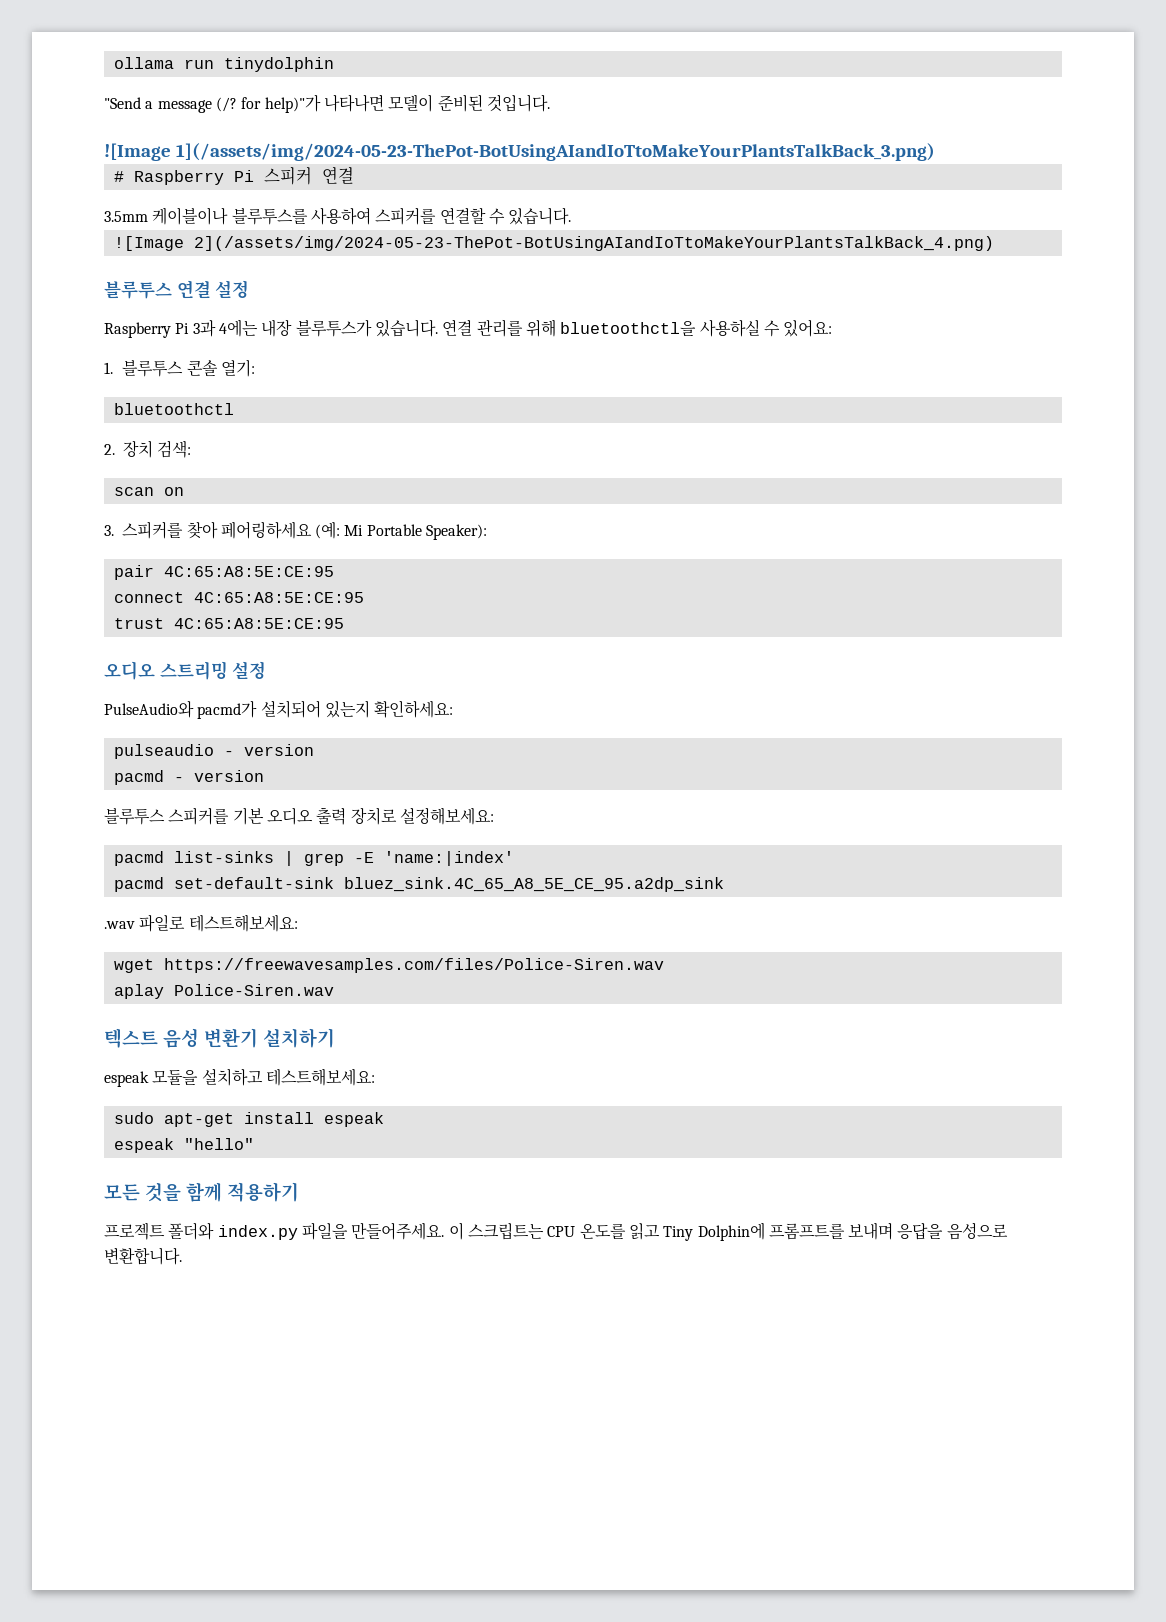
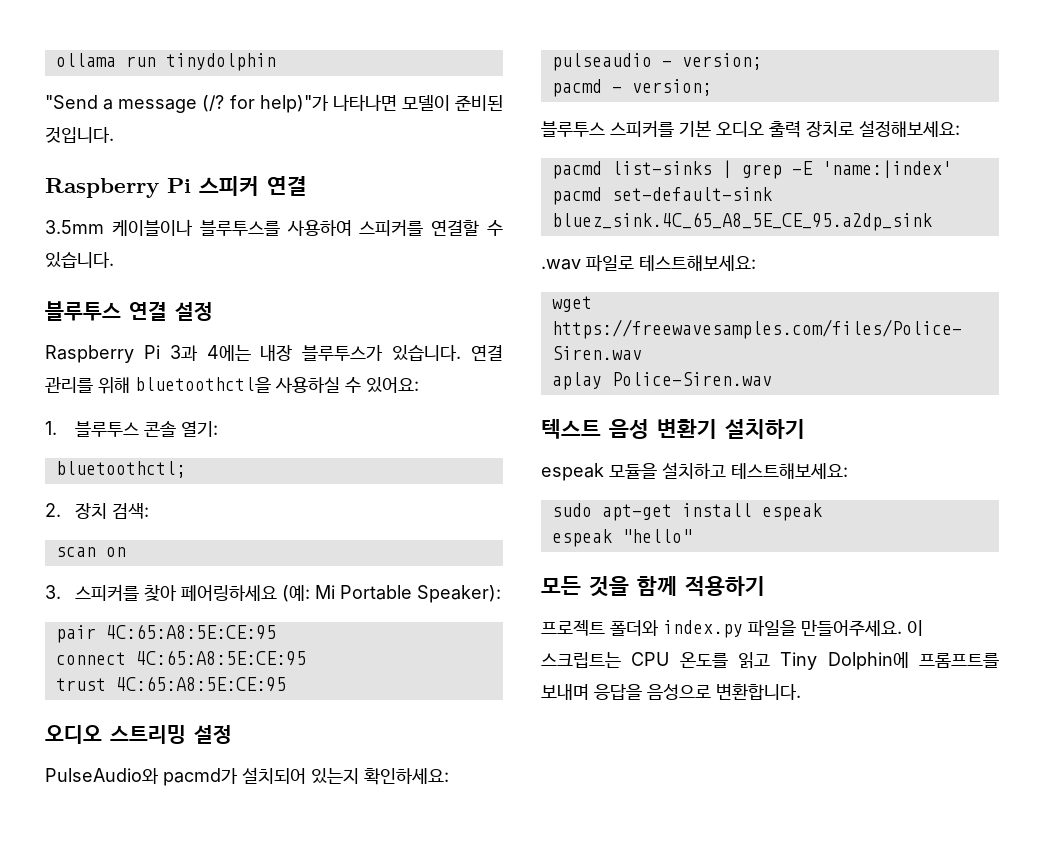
- ![Image 1](/assets/img/2024-05-23-ThePot-BotUsingAIandIoTtoMakeYourPlantsTalkBack_3.png)
- # Raspberry Pi 스피커 연결
+ Raspberry Pi 스피커 연결
- ![Image 2](/assets/img/2024-05-23-ThePot-BotUsingAIandIoTtoMakeYourPlantsTalkBack_4.png)
- bluetoothctl
+ bluetoothctl;
- pulseaudio - version
+ pulseaudio - version;
- pacmd - version
+ pacmd - version;

